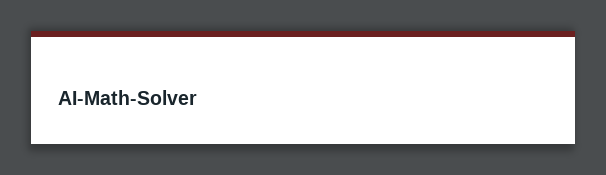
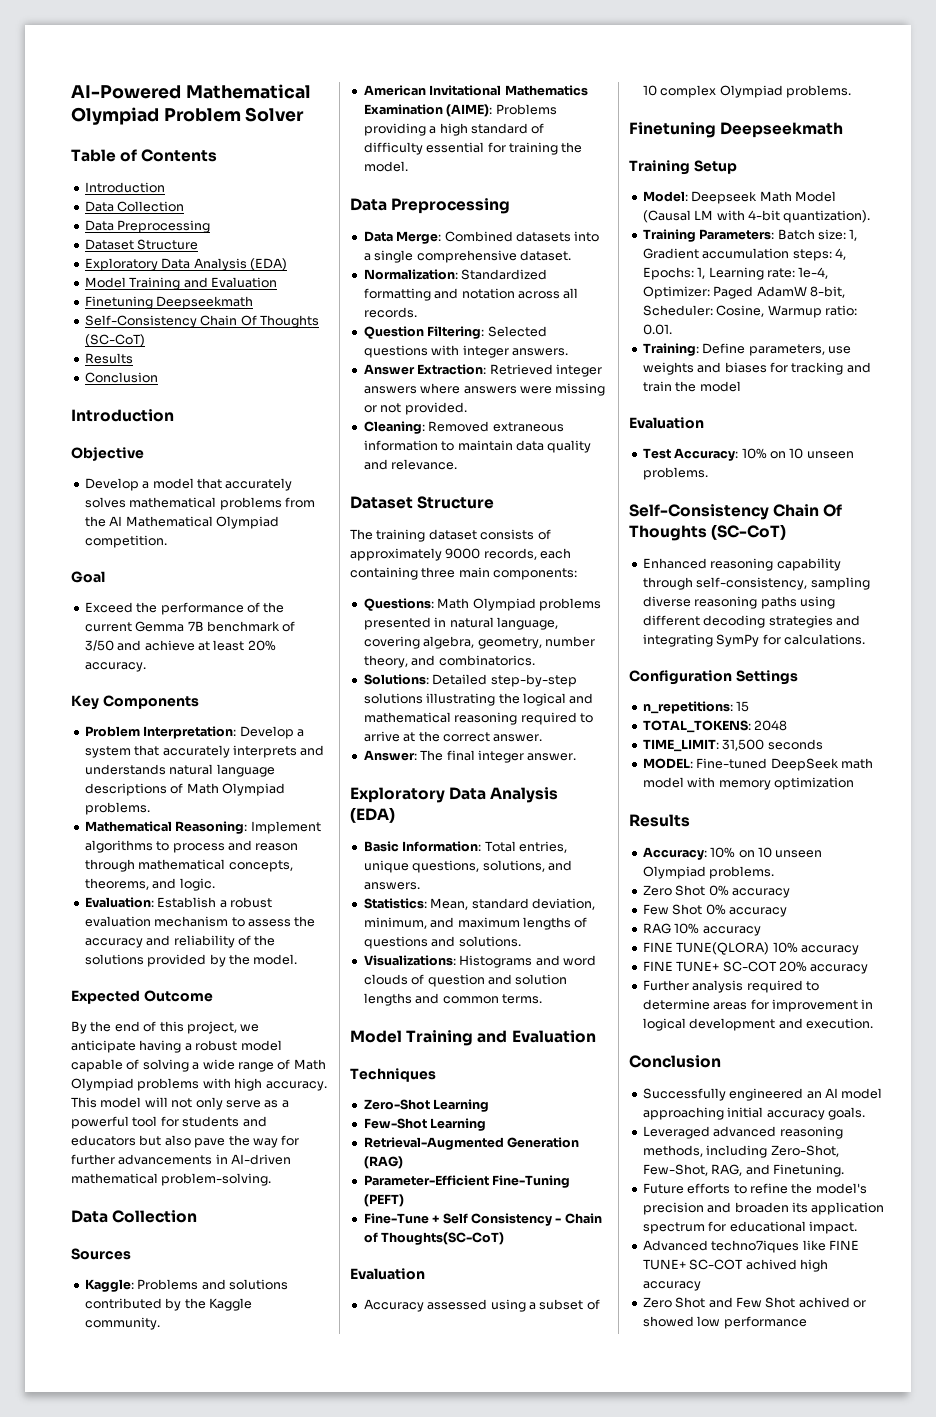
- AI-Math-Solver
+ AI-Powered Mathematical Olympiad Problem Solver
+ Table of Contents
+ Introduction
+ Data Collection
+ Data Preprocessing
+ Dataset Structure
+ Exploratory Data Analysis (EDA)
+ Model Training and Evaluation
+ Finetuning Deepseekmath
+ Self-Consistency Chain Of Thoughts (SC-CoT)
+ Results
+ Conclusion
+ Introduction
+ Objective
+ Develop a model that accurately solves mathematical problems from the AI Mathematical Olympiad competition.
+ Goal
+ Exceed the performance of the current Gemma 7B benchmark of 3/50 and achieve at least 20% accuracy.
+ Key Components
+ Problem Interpretation: Develop a system that accurately interprets and understands natural language descriptions of Math Olympiad problems.
+ Mathematical Reasoning: Implement algorithms to process and reason through mathematical concepts, theorems, and logic.
+ Evaluation: Establish a robust evaluation mechanism to assess the accuracy and reliability of the solutions provided by the model.
+ Expected Outcome
+ By the end of this project, we anticipate having a robust model capable of solving a wide range of Math Olympiad problems with high accuracy. This model will not only serve as a powerful tool for students and educators but also pave the way for further advancements in AI-driven mathematical problem-solving.
+ Data Collection
+ Sources
+ Kaggle: Problems and solutions contributed by the Kaggle community.
+ American Invitational Mathematics Examination (AIME): Problems providing a high standard of difficulty essential for training the model.
+ Data Preprocessing
+ Data Merge: Combined datasets into a single comprehensive dataset.
+ Normalization: Standardized formatting and notation across all records.
+ Question Filtering: Selected questions with integer answers.
+ Answer Extraction: Retrieved integer answers where answers were missing or not provided.
+ Cleaning: Removed extraneous information to maintain data quality and relevance.
+ Dataset Structure
+ The training dataset consists of approximately 9000 records, each containing three main components:
+ Questions: Math Olympiad problems presented in natural language, covering algebra, geometry, number theory, and combinatorics.
+ Solutions: Detailed step-by-step solutions illustrating the logical and mathematical reasoning required to arrive at the correct answer.
+ Answer: The final integer answer.
+ Exploratory Data Analysis (EDA)
+ Basic Information: Total entries, unique questions, solutions, and answers.
+ Statistics: Mean, standard deviation, minimum, and maximum lengths of questions and solutions.
+ Visualizations: Histograms and word clouds of question and solution lengths and common terms.
+ Model Training and Evaluation
+ Techniques
+ Zero-Shot Learning
+ Few-Shot Learning
+ Retrieval-Augmented Generation (RAG)
+ Parameter-Efficient Fine-Tuning (PEFT)
+ Fine-Tune + Self Consistency - Chain of Thoughts(SC-CoT)
+ Evaluation
+ Accuracy assessed using a subset of 10 complex Olympiad problems.
+ Finetuning Deepseekmath
+ Training Setup
+ Model: Deepseek Math Model (Causal LM with 4-bit quantization).
+ Training Parameters: Batch size: 1, Gradient accumulation steps: 4, Epochs: 1, Learning rate: 1e-4, Optimizer: Paged AdamW 8-bit, Scheduler: Cosine, Warmup ratio: 0.01.
+ Training: Define parameters, use weights and biases for tracking and train the model
+ Evaluation
+ Test Accuracy: 10% on 10 unseen problems.
+ Self-Consistency Chain Of Thoughts (SC-CoT)
+ Enhanced reasoning capability through self-consistency, sampling diverse reasoning paths using different decoding strategies and integrating SymPy for calculations.
+ Configuration Settings
+ n_repetitions: 15
+ TOTAL_TOKENS: 2048
+ TIME_LIMIT: 31,500 seconds
+ MODEL: Fine-tuned DeepSeek math model with memory optimization
+ Results
+ Accuracy: 10% on 10 unseen Olympiad problems.
+ Zero Shot 0% accuracy
+ Few Shot 0% accuracy
+ RAG 10% accuracy
+ FINE TUNE(QLORA) 10% accuracy
+ FINE TUNE+ SC-COT 20% accuracy
+ Further analysis required to determine areas for improvement in logical development and execution.
+ Conclusion
+ Successfully engineered an AI model approaching initial accuracy goals.
+ Leveraged advanced reasoning methods, including Zero-Shot, Few-Shot, RAG, and Finetuning.
+ Future efforts to refine the model's precision and broaden its application spectrum for educational impact.
+ Advanced techno7iques like FINE TUNE+ SC-COT achived high accuracy
+ Zero Shot and Few Shot achived or showed low performance

